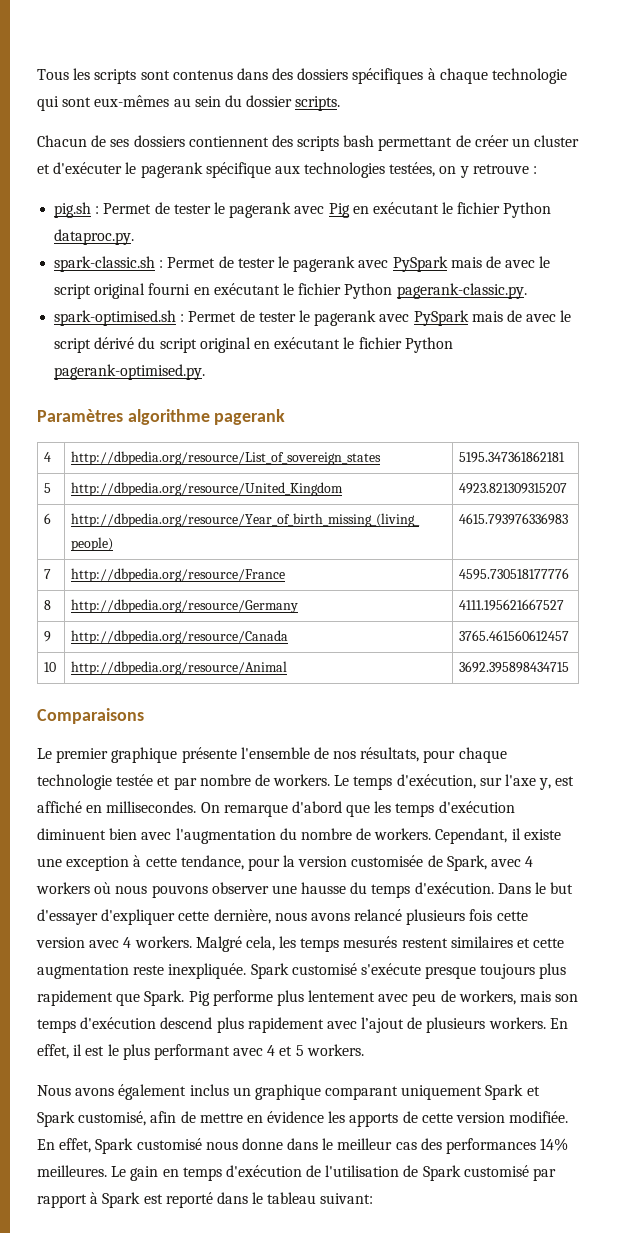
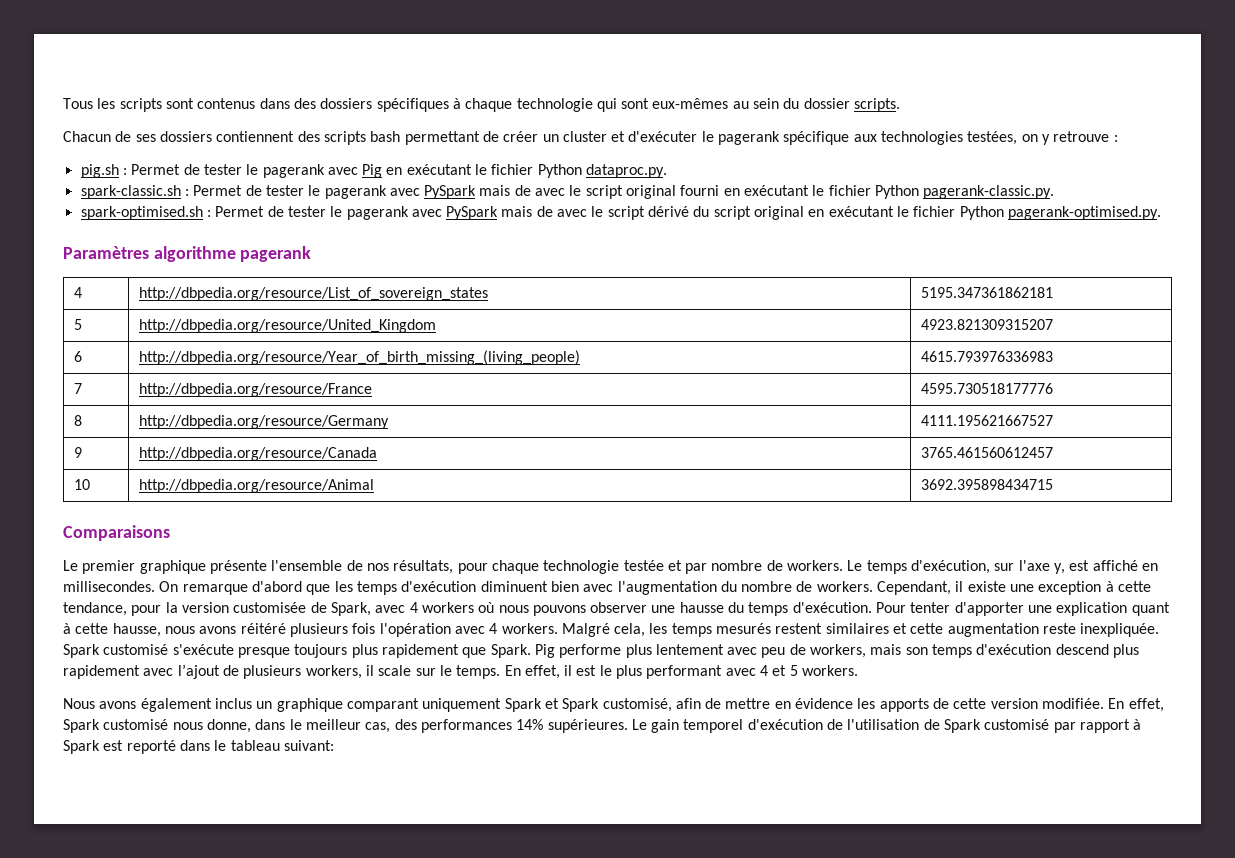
- Dans le but d'essayer d'expliquer cette dernière, nous avons relancé plusieurs fois cette version avec 4 workers.
+ Pour tenter d'apporter une explication quant à cette hausse, nous avons réitéré plusieurs fois l'opération avec 4 workers.
- Pig performe plus lentement avec peu de workers, mais son temps d'exécution descend plus rapidement avec l’ajout de plusieurs workers.
+ Pig performe plus lentement avec peu de workers, mais son temps d'exécution descend plus rapidement avec l’ajout de plusieurs workers, il scale sur le temps.
- En effet, Spark customisé nous donne dans le meilleur cas des performances 14% meilleures.
+ En effet, Spark customisé nous donne, dans le meilleur cas, des performances 14% supérieures.
- Le gain en temps d'exécution de l'utilisation de Spark customisé par rapport à Spark est reporté dans le tableau suivant:
+ Le gain temporel d'exécution de l'utilisation de Spark customisé par rapport à Spark est reporté dans le tableau suivant:

